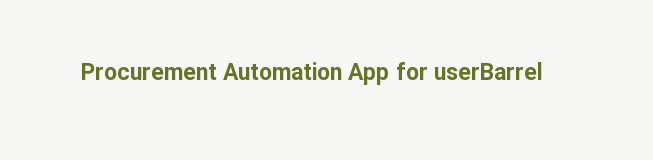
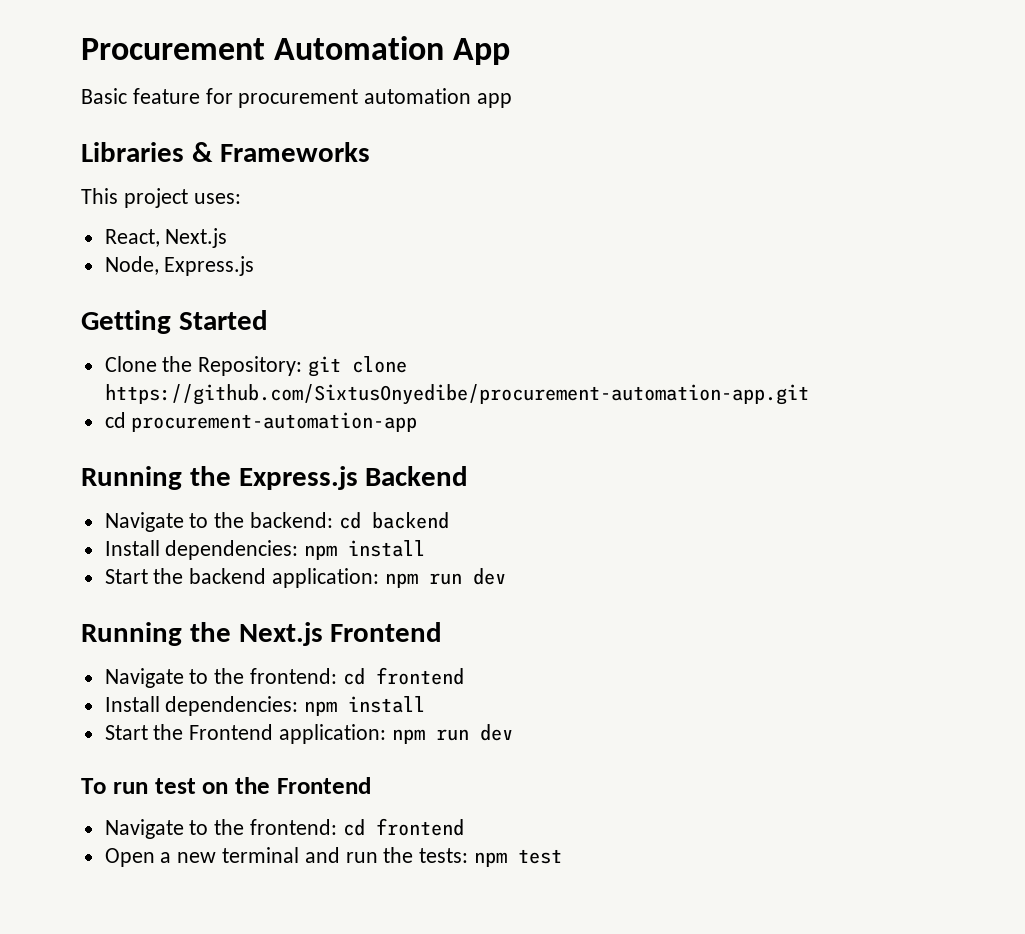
- Procurement Automation App for userBarrel
+ Procurement Automation App
+ Basic feature for procurement automation app
+ Libraries & Frameworks
+ This project uses:
+ React, Next.js
+ Node, Express.js
+ Getting Started
+ Clone the Repository: git clone https://github.com/SixtusOnyedibe/procurement-automation-app.git
+ cd procurement-automation-app
+ Running the Express.js Backend
+ Navigate to the backend: cd backend
+ Install dependencies: npm install
+ Start the backend application: npm run dev
+ Running the Next.js Frontend
+ Navigate to the frontend: cd frontend
+ Install dependencies: npm install
+ Start the Frontend application: npm run dev
+ To run test on the Frontend
+ Navigate to the frontend: cd frontend
+ Open a new terminal and run the tests: npm test

